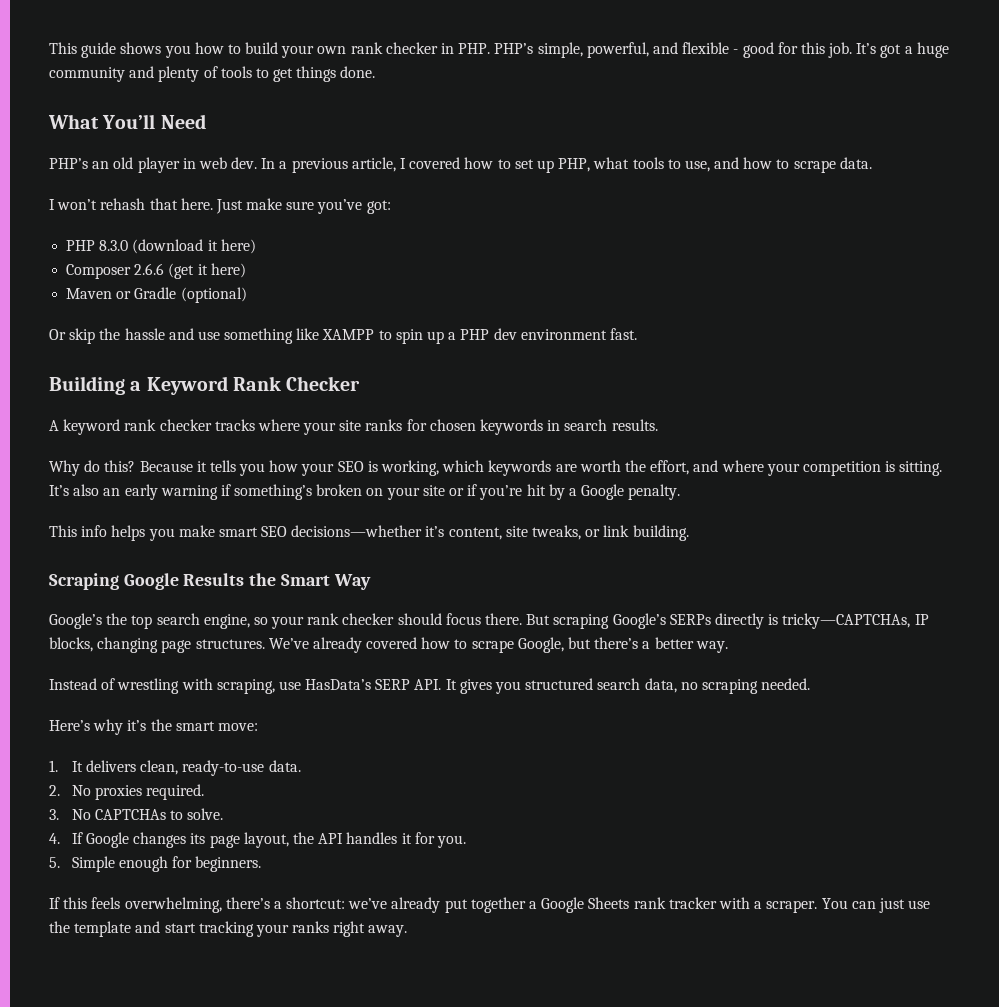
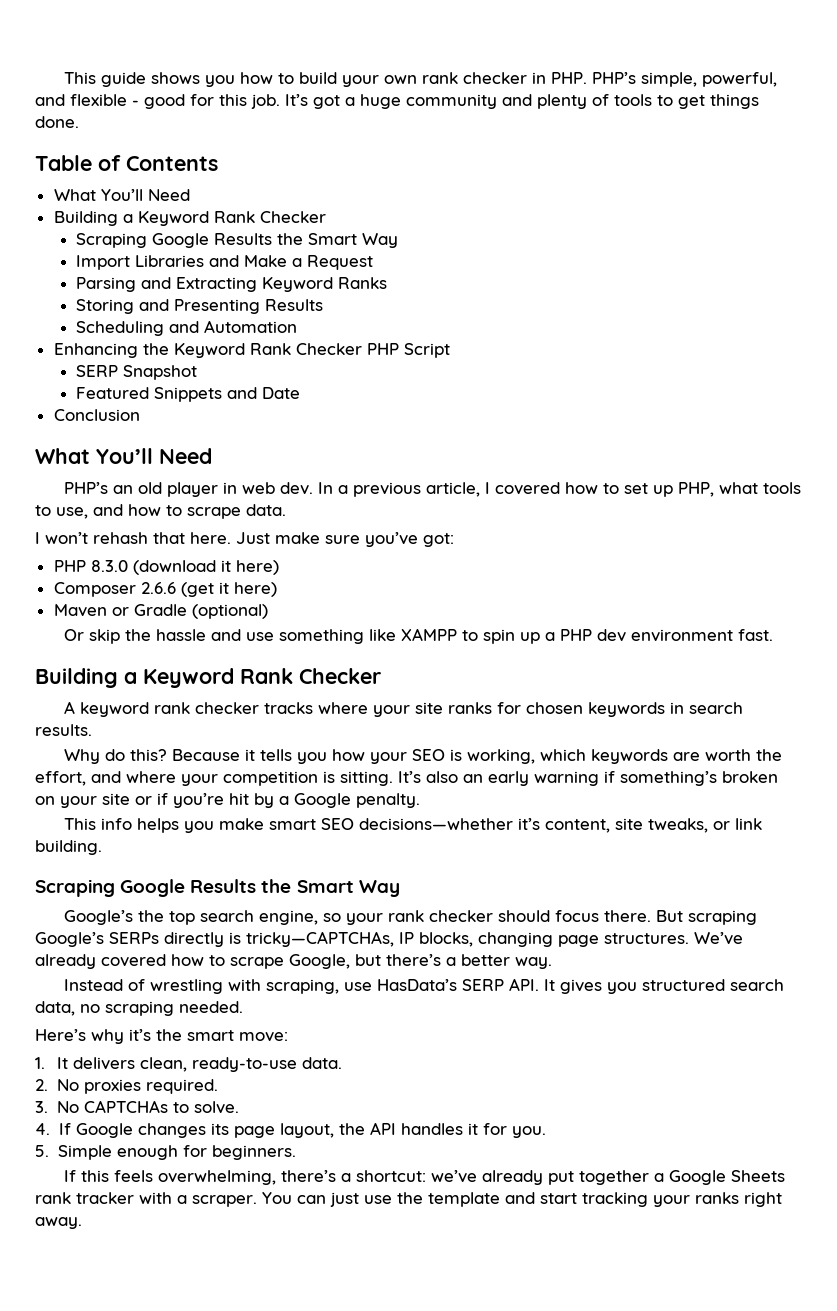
+ Table of Contents
+ What You’ll Need
+ Building a Keyword Rank Checker
+ Scraping Google Results the Smart Way
+ Import Libraries and Make a Request
+ Parsing and Extracting Keyword Ranks
+ Storing and Presenting Results
+ Scheduling and Automation
+ Enhancing the Keyword Rank Checker PHP Script
+ SERP Snapshot
+ Featured Snippets and Date
+ Conclusion

